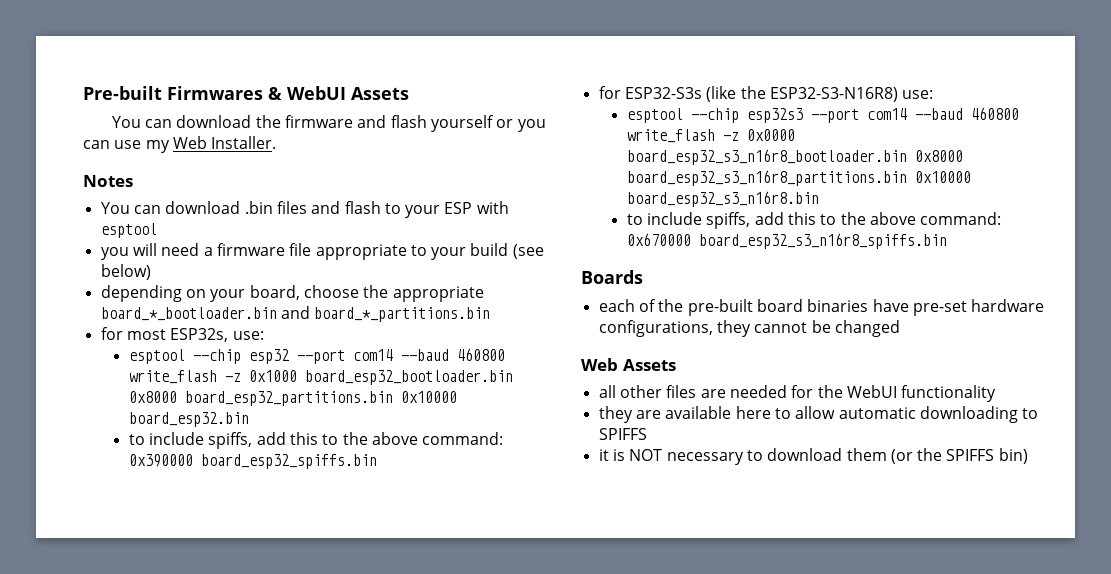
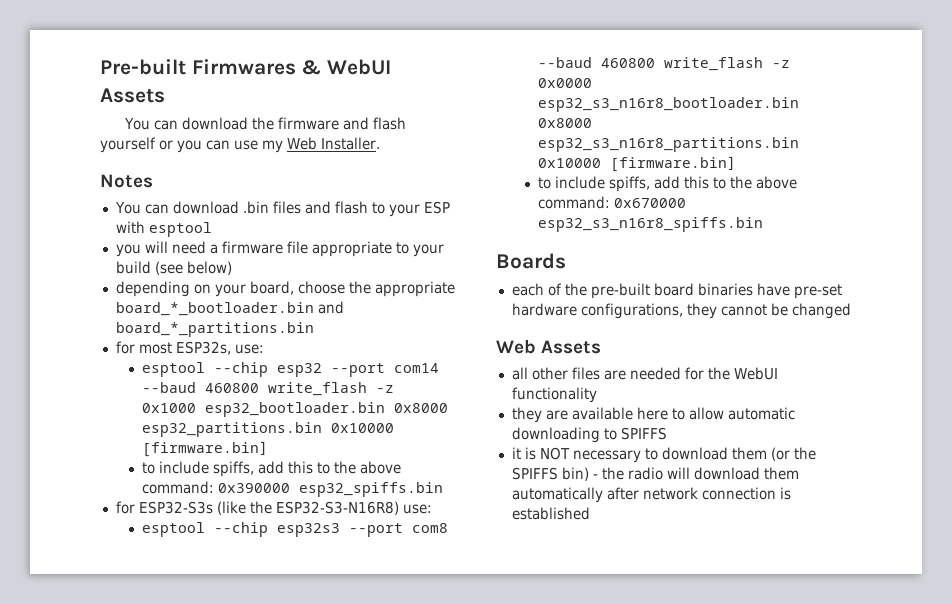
- esptool --chip esp32 --port com14 --baud 460800 write_flash -z 0x1000 board_esp32_bootloader.bin 0x8000 board_esp32_partitions.bin 0x10000 board_esp32.bin
+ esptool --chip esp32 --port com14 --baud 460800 write_flash -z 0x1000 esp32_bootloader.bin 0x8000 esp32_partitions.bin 0x10000 [firmware.bin]
- to include spiffs, add this to the above command: 0x390000 board_esp32_spiffs.bin
+ to include spiffs, add this to the above command: 0x390000 esp32_spiffs.bin
- esptool --chip esp32s3 --port com14 --baud 460800 write_flash -z 0x0000 board_esp32_s3_n16r8_bootloader.bin 0x8000 board_esp32_s3_n16r8_partitions.bin 0x10000 board_esp32_s3_n16r8.bin
+ esptool --chip esp32s3 --port com8 --baud 460800 write_flash -z 0x0000 esp32_s3_n16r8_bootloader.bin 0x8000 esp32_s3_n16r8_partitions.bin 0x10000 [firmware.bin]
- to include spiffs, add this to the above command: 0x670000 board_esp32_s3_n16r8_spiffs.bin
+ to include spiffs, add this to the above command: 0x670000 esp32_s3_n16r8_spiffs.bin
- it is NOT necessary to download them (or the SPIFFS bin)
+ it is NOT necessary to download them (or the SPIFFS bin) - the radio will download them automatically after network connection is established

